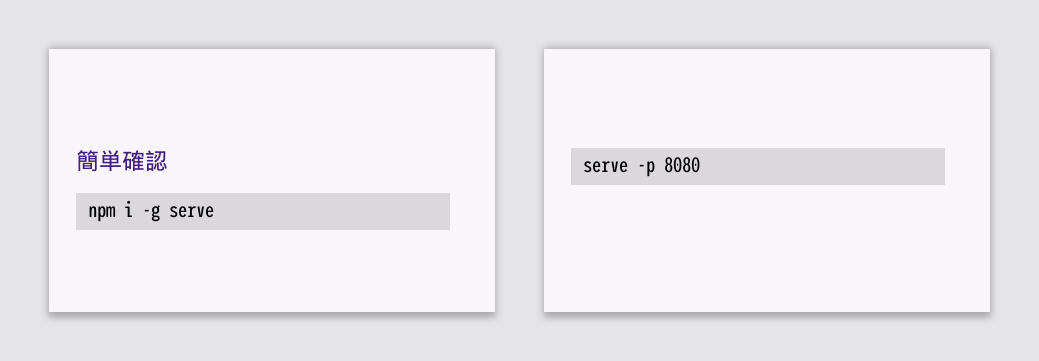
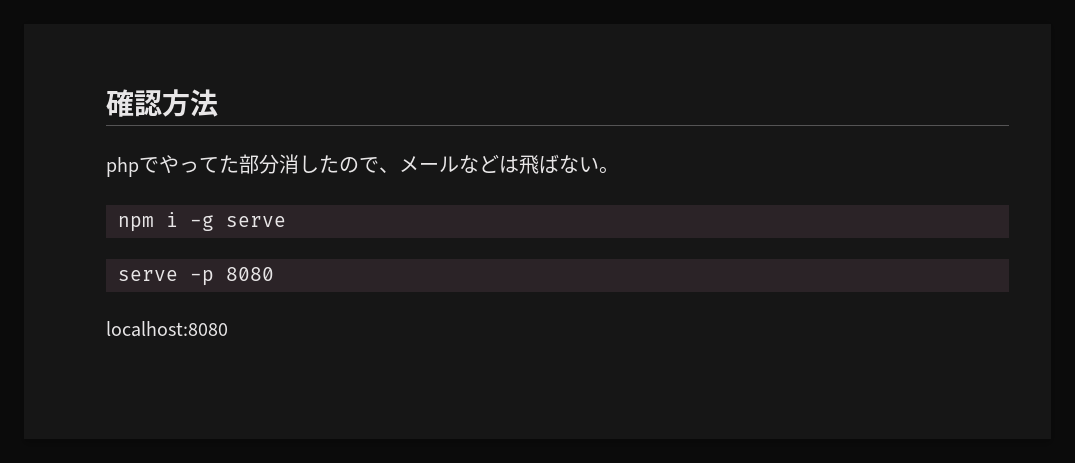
- 簡単確認
+ 確認方法
+ phpでやってた部分消したので、メールなどは飛ばない。
+ localhost:8080

